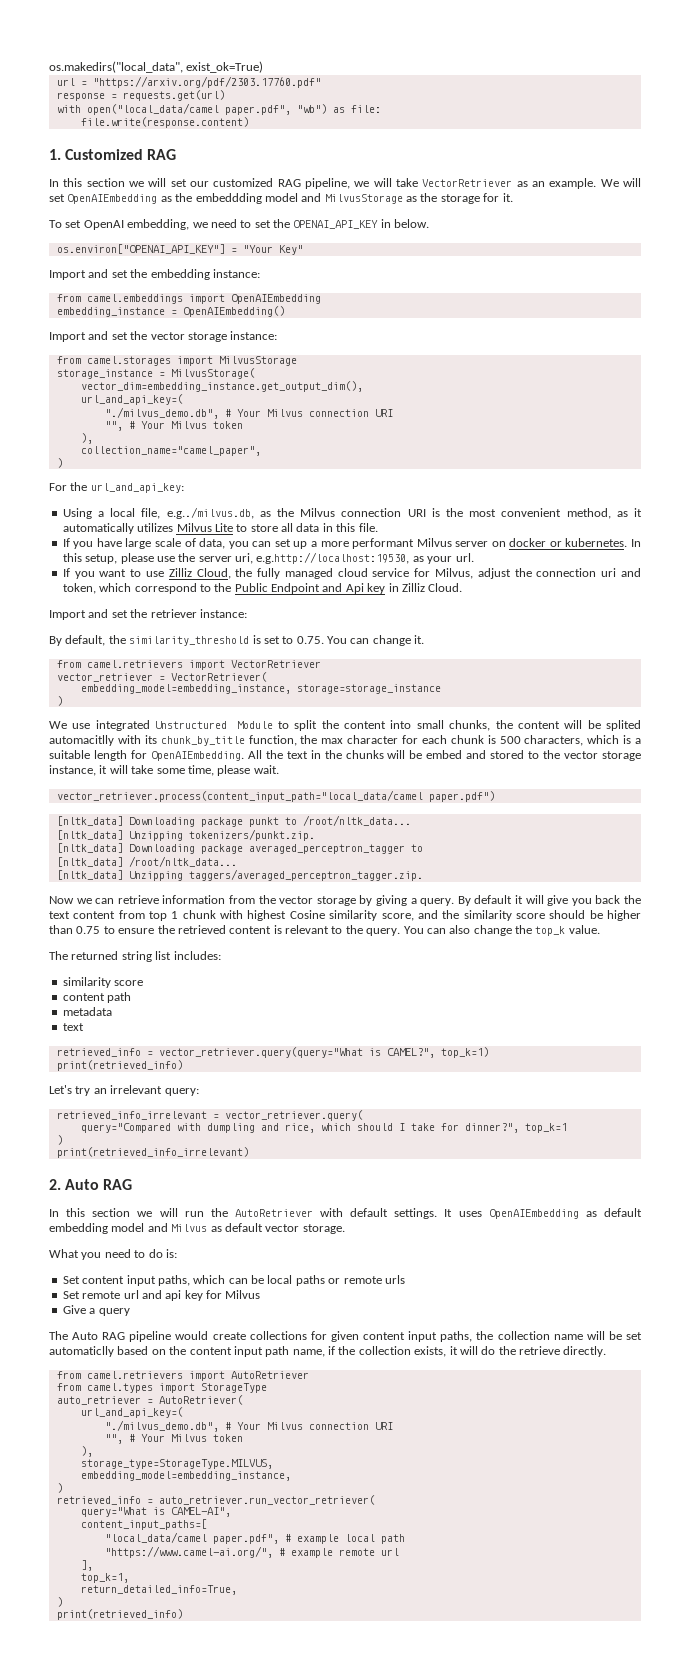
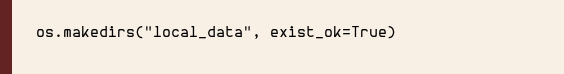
- url = "https://arxiv.org/pdf/2303.17760.pdf"
- response = requests.get(url)
- with open("local_data/camel paper.pdf", "wb") as file:
- file.write(response.content)
- 1. Customized RAG
- In this section we will set our customized RAG pipeline, we will take VectorRetriever as an example. We will set OpenAIEmbedding as the embeddding model and MilvusStorage as the storage for it.
- To set OpenAI embedding, we need to set the OPENAI_API_KEY in below.
- os.environ["OPENAI_API_KEY"] = "Your Key"
- Import and set the embedding instance:
- from camel.embeddings import OpenAIEmbedding
- embedding_instance = OpenAIEmbedding()
- Import and set the vector storage instance:
- from camel.storages import MilvusStorage
- storage_instance = MilvusStorage(
- vector_dim=embedding_instance.get_output_dim(),
- url_and_api_key=(
- "./milvus_demo.db", # Your Milvus connection URI
- "", # Your Milvus token
- ),
- collection_name="camel_paper",
- )
- For the url_and_api_key:
- Using a local file, e.g../milvus.db, as the Milvus connection URI is the most convenient method, as it automatically utilizes Milvus Lite to store all data in this file.
- If you have large scale of data, you can set up a more performant Milvus server on docker or kubernetes. In this setup, please use the server uri, e.g.http://localhost:19530, as your url.
- If you want to use Zilliz Cloud, the fully managed cloud service for Milvus, adjust the connection uri and token, which correspond to the Public Endpoint and Api key in Zilliz Cloud.
- Import and set the retriever instance:
- By default, the similarity_threshold is set to 0.75. You can change it.
- from camel.retrievers import VectorRetriever
- vector_retriever = VectorRetriever(
- embedding_model=embedding_instance, storage=storage_instance
- )
- We use integrated Unstructured Module to split the content into small chunks, the content will be splited automacitlly with its chunk_by_title function, the max character for each chunk is 500 characters, which is a suitable length for OpenAIEmbedding. All the text in the chunks will be embed and stored to the vector storage instance, it will take some time, please wait.
- vector_retriever.process(content_input_path="local_data/camel paper.pdf")
- [nltk_data] Downloading package punkt to /root/nltk_data...
- [nltk_data] Unzipping tokenizers/punkt.zip.
- [nltk_data] Downloading package averaged_perceptron_tagger to
- [nltk_data] /root/nltk_data...
- [nltk_data] Unzipping taggers/averaged_perceptron_tagger.zip.
- Now we can retrieve information from the vector storage by giving a query. By default it will give you back the text content from top 1 chunk with highest Cosine similarity score, and the similarity score should be higher than 0.75 to ensure the retrieved content is relevant to the query. You can also change the top_k value.
- The returned string list includes:
- similarity score
- content path
- metadata
- text
- retrieved_info = vector_retriever.query(query="What is CAMEL?", top_k=1)
- print(retrieved_info)
- Let's try an irrelevant query:
- retrieved_info_irrelevant = vector_retriever.query(
- query="Compared with dumpling and rice, which should I take for dinner?", top_k=1
- )
- print(retrieved_info_irrelevant)
- 2. Auto RAG
- In this section we will run the AutoRetriever with default settings. It uses OpenAIEmbedding as default embedding model and Milvus as default vector storage.
- What you need to do is:
- Set content input paths, which can be local paths or remote urls
- Set remote url and api key for Milvus
- Give a query
- The Auto RAG pipeline would create collections for given content input paths, the collection name will be set automaticlly based on the content input path name, if the collection exists, it will do the retrieve directly.
- from camel.retrievers import AutoRetriever
- from camel.types import StorageType
- auto_retriever = AutoRetriever(
- url_and_api_key=(
- "./milvus_demo.db", # Your Milvus connection URI
- "", # Your Milvus token
- ),
- storage_type=StorageType.MILVUS,
- embedding_model=embedding_instance,
- )
- retrieved_info = auto_retriever.run_vector_retriever(
- query="What is CAMEL-AI",
- content_input_paths=[
- "local_data/camel paper.pdf", # example local path
- "https://www.camel-ai.org/", # example remote url
- ],
- top_k=1,
- return_detailed_info=True,
- )
- print(retrieved_info)

